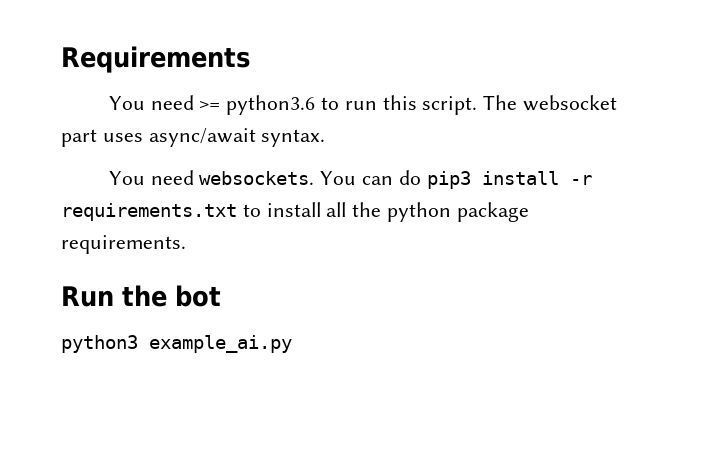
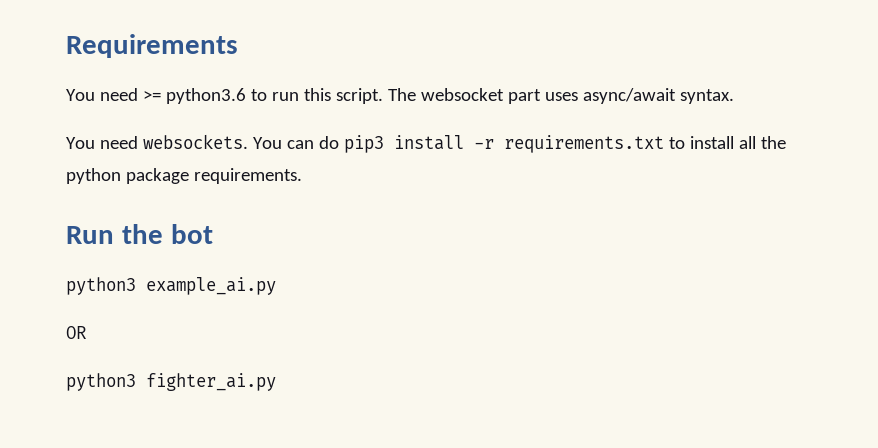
+ OR
+ python3 fighter_ai.py

